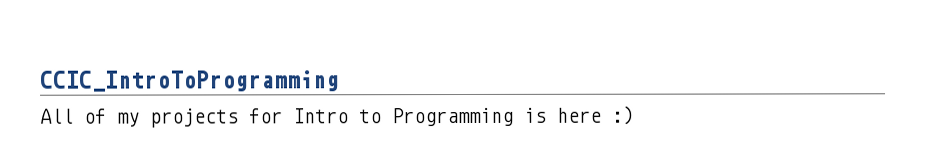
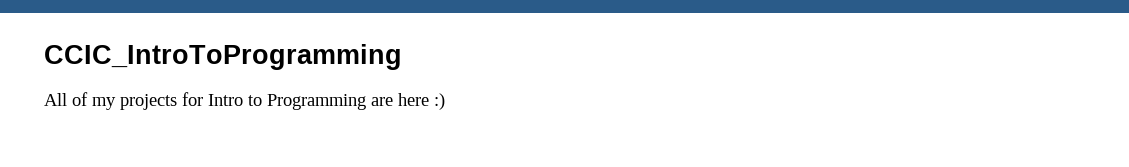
- All of my projects for Intro to Programming is here :)
+ All of my projects for Intro to Programming are here :)

